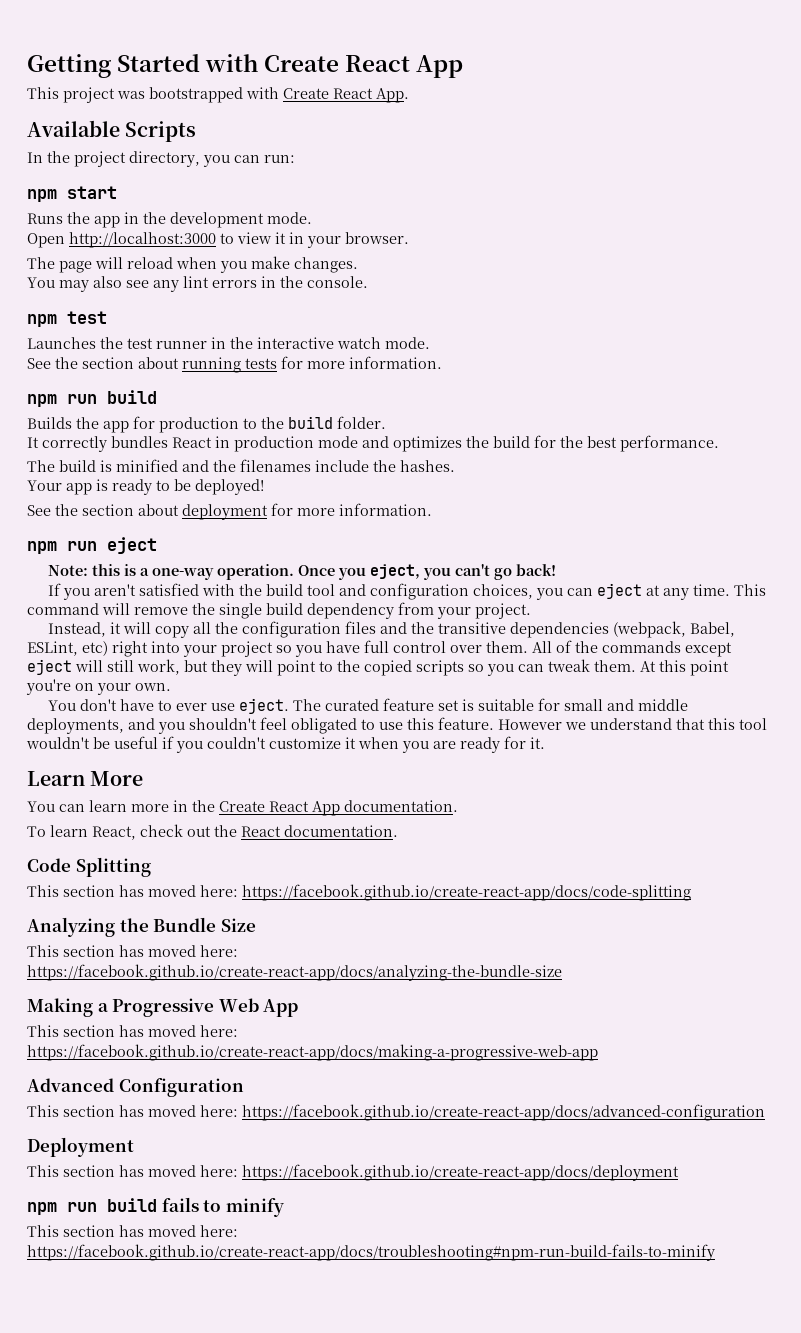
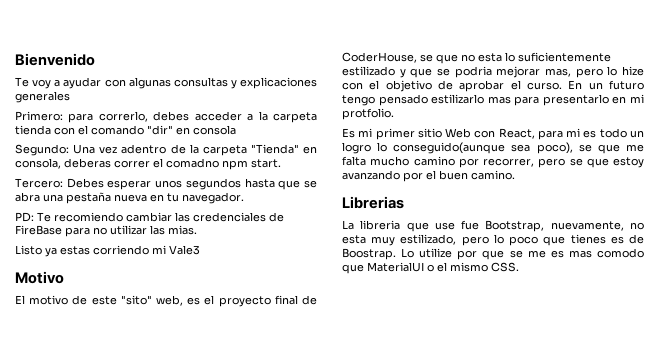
- Getting Started with Create React App
- This project was bootstrapped with Create React App.
- Available Scripts
- In the project directory, you can run:
- npm start
- Runs the app in the development mode.
- Open http://localhost:3000 to view it in your browser.
- The page will reload when you make changes.
- You may also see any lint errors in the console.
- npm test
- Launches the test runner in the interactive watch mode.
- See the section about running tests for more information.
- npm run build
- Builds the app for production to the build folder.
- It correctly bundles React in production mode and optimizes the build for the best performance.
- The build is minified and the filenames include the hashes.
- Your app is ready to be deployed!
- See the section about deployment for more information.
- npm run eject
- Note: this is a one-way operation. Once you eject, you can't go back!
- If you aren't satisfied with the build tool and configuration choices, you can eject at any time. This command will remove the single build dependency from your project.
- Instead, it will copy all the configuration files and the transitive dependencies (webpack, Babel, ESLint, etc) right into your project so you have full control over them. All of the commands except eject will still work, but they will point to the copied scripts so you can tweak them. At this point you're on your own.
- You don't have to ever use eject. The curated feature set is suitable for small and middle deployments, and you shouldn't feel obligated to use this feature. However we understand that this tool wouldn't be useful if you couldn't customize it when you are ready for it.
- Learn More
- You can learn more in the Create React App documentation.
- To learn React, check out the React documentation.
- Code Splitting
- This section has moved here: https://facebook.github.io/create-react-app/docs/code-splitting
- Analyzing the Bundle Size
- This section has moved here: https://facebook.github.io/create-react-app/docs/analyzing-the-bundle-size
- Making a Progressive Web App
- This section has moved here: https://facebook.github.io/create-react-app/docs/making-a-progressive-web-app
- Advanced Configuration
- This section has moved here: https://facebook.github.io/create-react-app/docs/advanced-configuration
- Deployment
- This section has moved here: https://facebook.github.io/create-react-app/docs/deployment
- npm run build fails to minify
- This section has moved here: https://facebook.github.io/create-react-app/docs/troubleshooting#npm-run-build-fails-to-minify
+ Bienvenido
+ Te voy a ayudar con algunas consultas y explicaciones generales
+ Primero: para correrlo, debes acceder a la carpeta tienda con el comando "dir" en consola
+ Segundo: Una vez adentro de la carpeta "Tienda" en consola, deberas correr el comadno npm start.
+ Tercero: Debes esperar unos segundos hasta que se abra una pestaña nueva en tu navegador.
+ PD: Te recomiendo cambiar las credenciales de FireBase para no utilizar las mias.
+ Listo ya estas corriendo mi Vale3
+ Motivo
+ El motivo de este "sito" web, es el proyecto final de CoderHouse, se que no esta lo suficientemente estilizado y que se podria mejorar mas, pero lo hize con el objetivo de aprobar el curso. En un futuro tengo pensado estilizarlo mas para presentarlo en mi protfolio.
+ Es mi primer sitio Web con React, para mi es todo un logro lo conseguido(aunque sea poco), se que me falta mucho camino por recorrer, pero se que estoy avanzando por el buen camino.
+ Librerias
+ La libreria que use fue Bootstrap, nuevamente, no esta muy estilizado, pero lo poco que tienes es de Boostrap. Lo utilize por que se me es mas comodo que MaterialUI o el mismo CSS.

